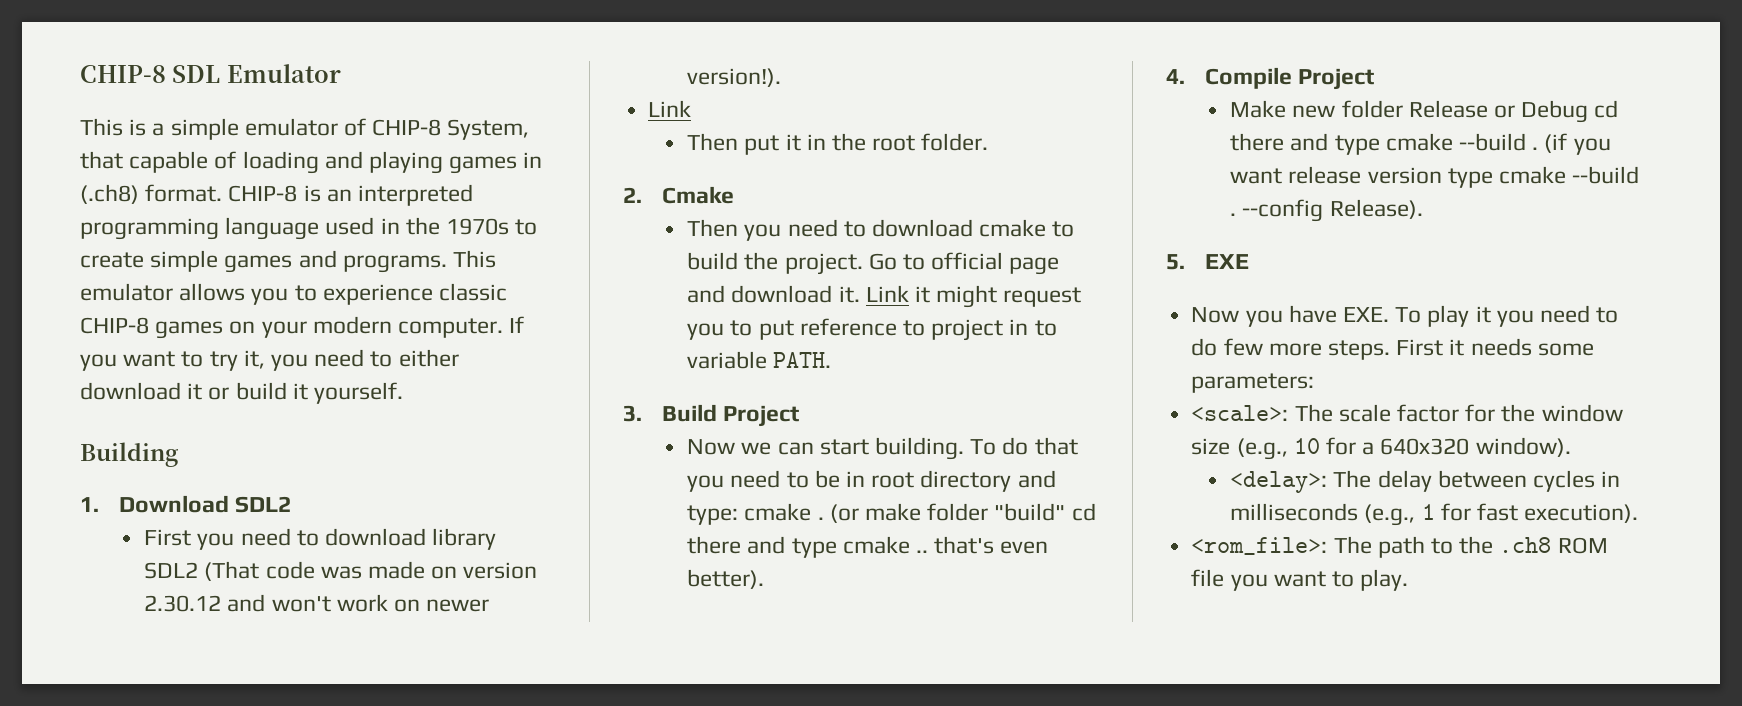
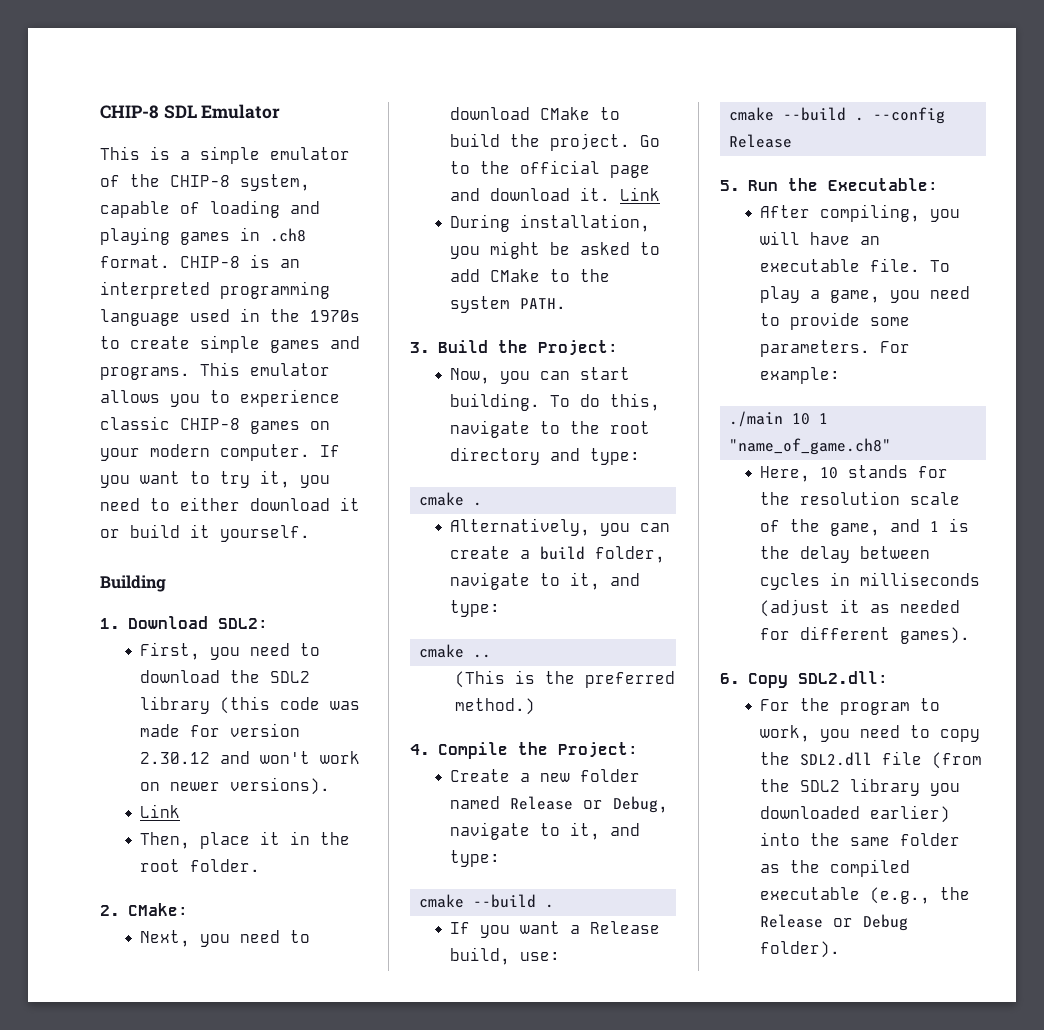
- This is a simple emulator of CHIP-8 System, that capable of loading and playing games in (.ch8) format.
+ This is a simple emulator of the CHIP-8 system, capable of loading and playing games in .ch8 format.
- 1. Download SDL2
- First you need to download library SDL2 (That code was made on version 2.30.12 and won't work on newer version!).
+ 1. Download SDL2:
+ First, you need to download the SDL2 library (this code was made for version 2.30.12 and won't work on newer versions).
  Link
- Then put it in the root folder.
+ Then, place it in the root folder.
- 2. Cmake
- Then you need to download cmake to build the project.
+ 2. CMake:
+ Next, you need to download CMake to build the project.
- Go to official page and download it. Link it might request you to put reference to project in to variable PATH.
+ Go to the official page and download it. Link
+ During installation, you might be asked to add CMake to the system PATH.
- 3. Build Project
- Now we can start building.
+ 3. Build the Project:
+ Now, you can start building.
- To do that you need to be in root directory and type: cmake . (or make folder "build" cd there and type cmake .. that's even better).
- 4. Compile Project
- Make new folder Release or Debug cd there and type cmake --build . (if you want release version type cmake --build .
+ To do this, navigate to the root directory and type:
+ cmake .
+ Alternatively, you can create a build folder, navigate to it, and type:
+ cmake ..
+ (This is the preferred method.)
+ 4. Compile the Project:
+ Create a new folder named Release or Debug, navigate to it, and type:
+ cmake --build .
+ If you want a Release build, use:
+ cmake --build .
- --config Release).
+ --config Release
- 5. EXE
- Now you have EXE. To play it you need to do few more steps. First it needs some parameters:
- <scale>: The scale factor for the window size (e.g., 10 for a 640x320 window).
- <delay>: The delay between cycles in milliseconds (e.g., 1 for fast execution).
- <rom_file>: The path to the .ch8 ROM file you want to play.
+ 5. Run the Executable:
+ After compiling, you will have an executable file. To play a game, you need to provide some parameters. For example:
+ ./main 10 1 "name_of_game.ch8"
+ Here, 10 stands for the resolution scale of the game, and 1 is the delay between cycles in milliseconds (adjust it as needed for different games).
+ 6. Copy SDL2.dll:
+ For the program to work, you need to copy the SDL2.dll file (from the SDL2 library you downloaded earlier) into the same folder as the compiled executable (e.g., the Release or Debug folder).

